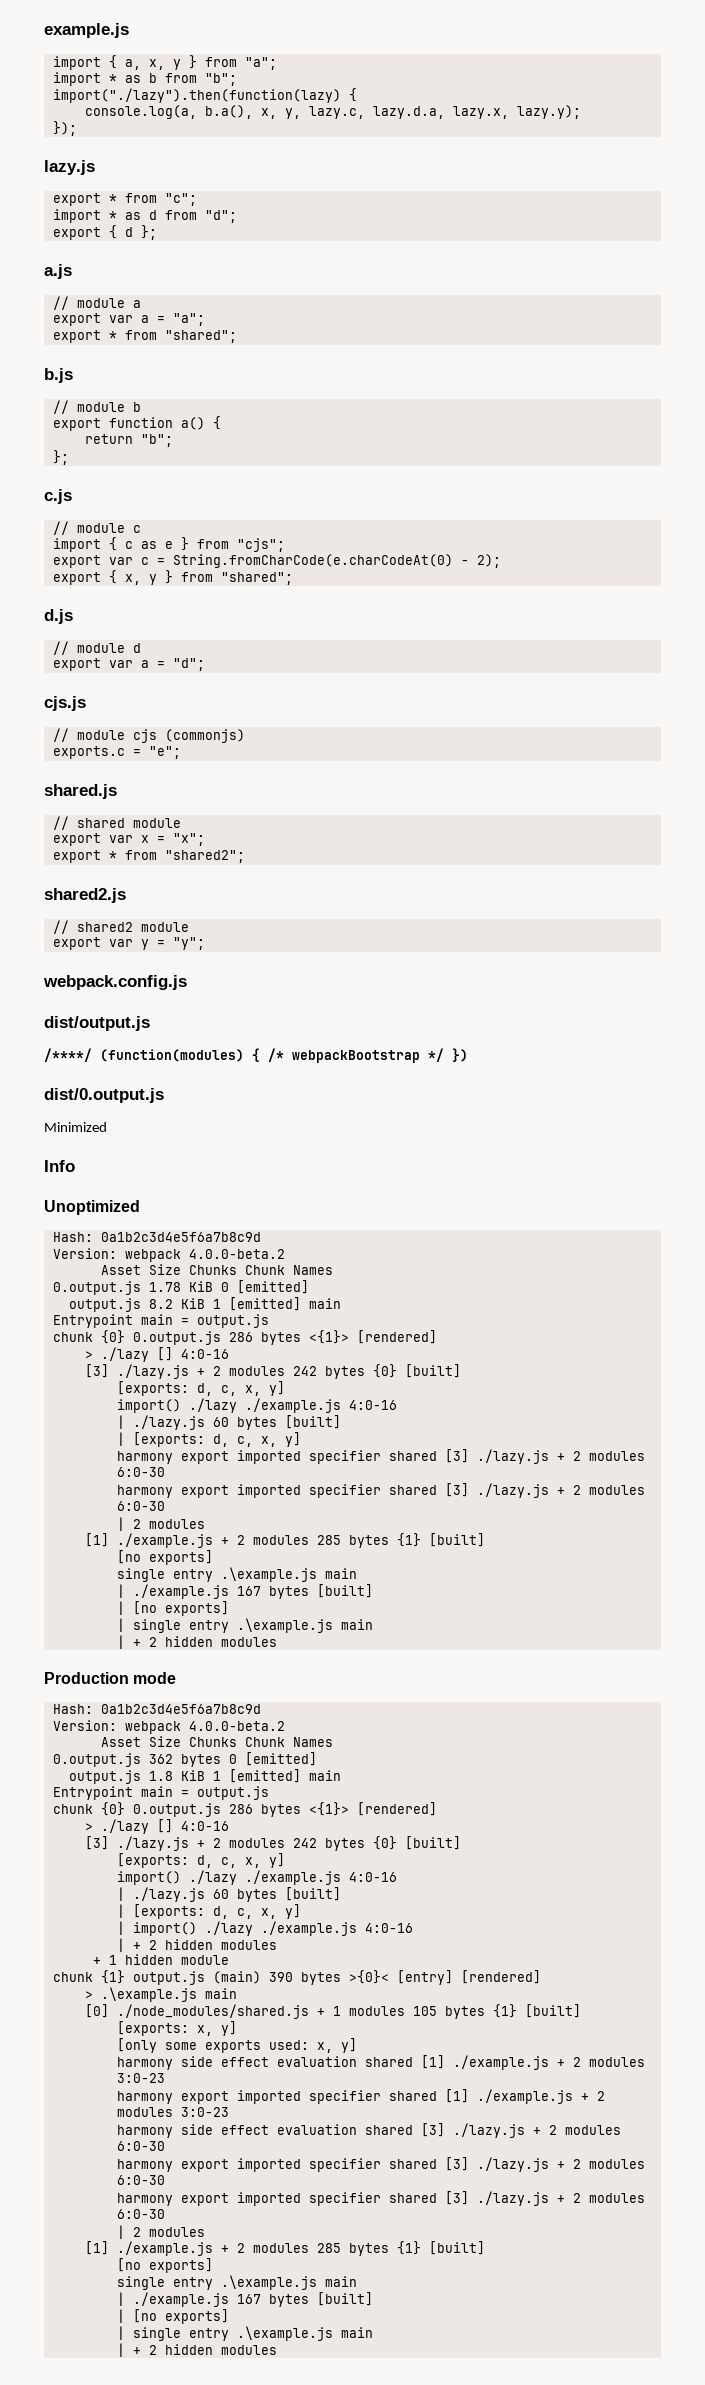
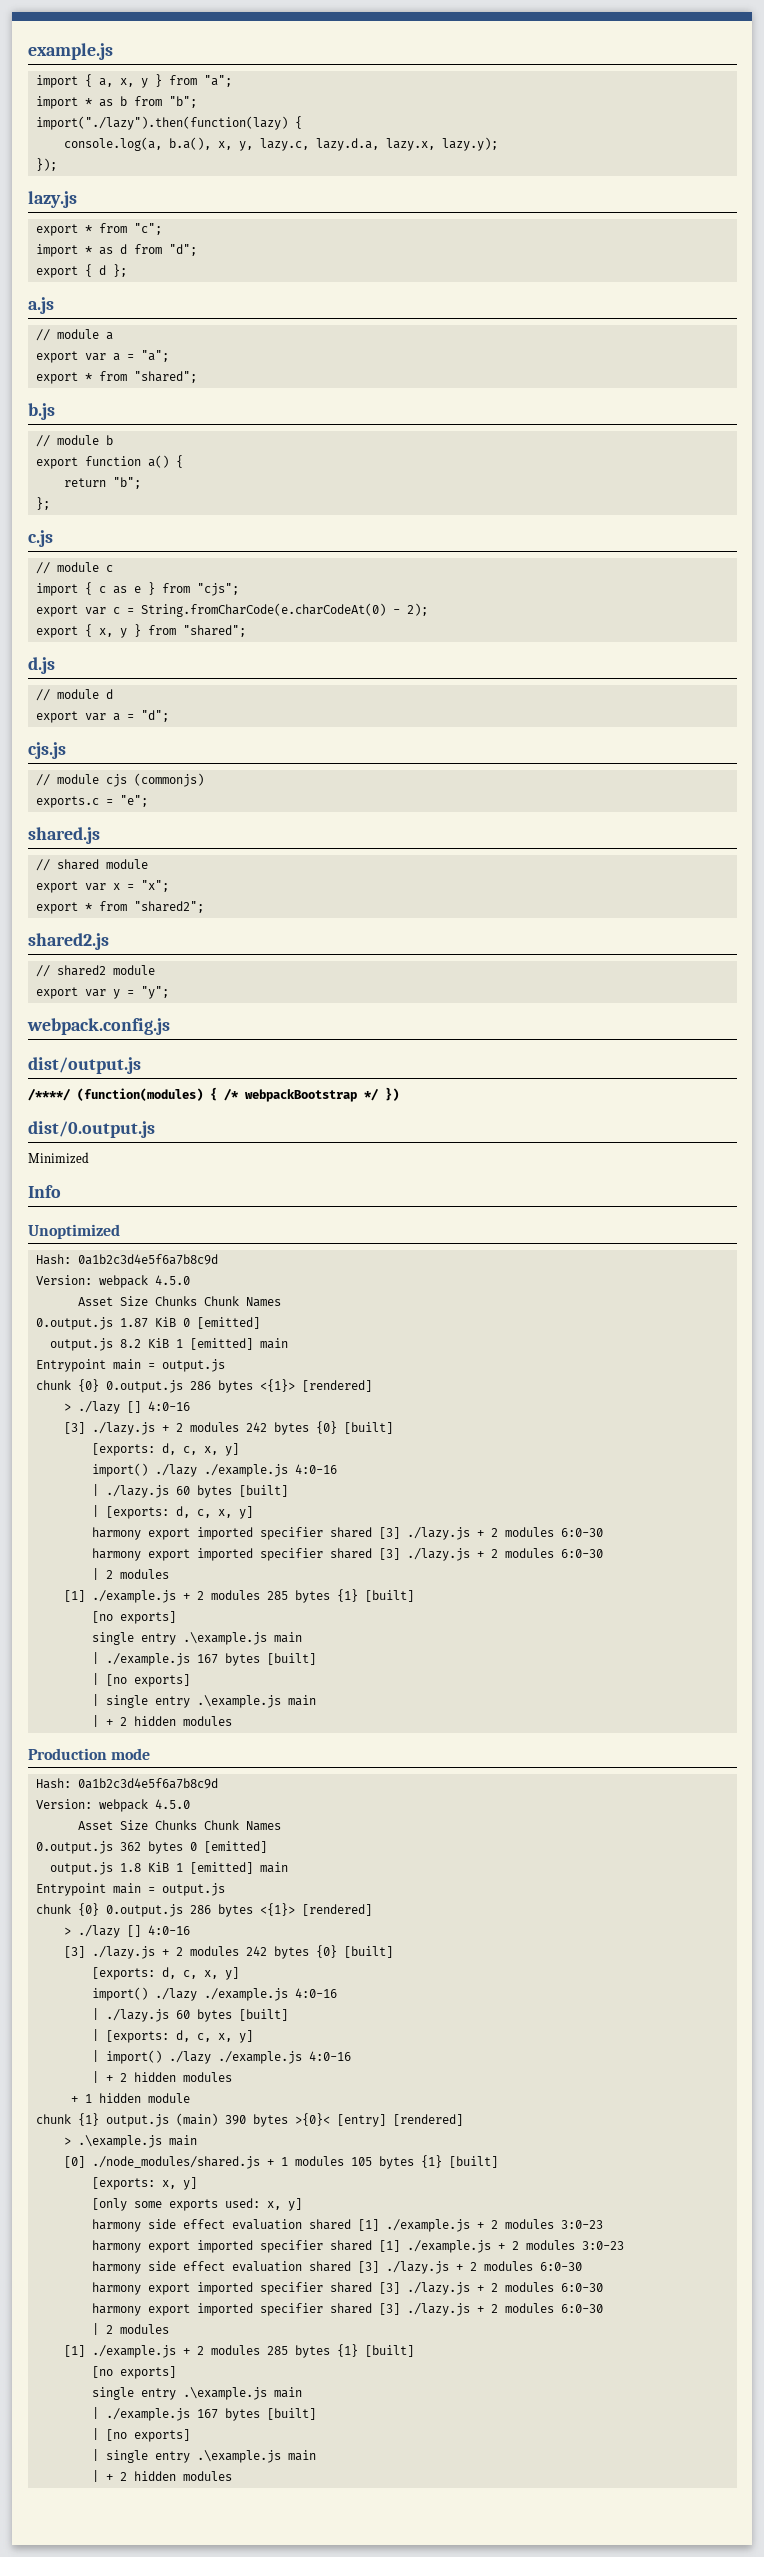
  Unoptimized
  Hash: 0a1b2c3d4e5f6a7b8c9d
- Version: webpack 4.0.0-beta.2
+ Version: webpack 4.5.0
  Asset Size Chunks Chunk Names
- 0.output.js 1.78 KiB 0 [emitted]
+ 0.output.js 1.87 KiB 0 [emitted]
  Production mode
  Hash: 0a1b2c3d4e5f6a7b8c9d
- Version: webpack 4.0.0-beta.2
+ Version: webpack 4.5.0

